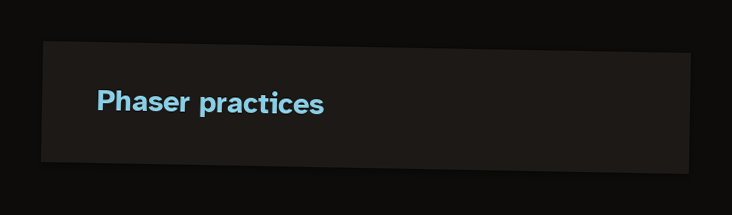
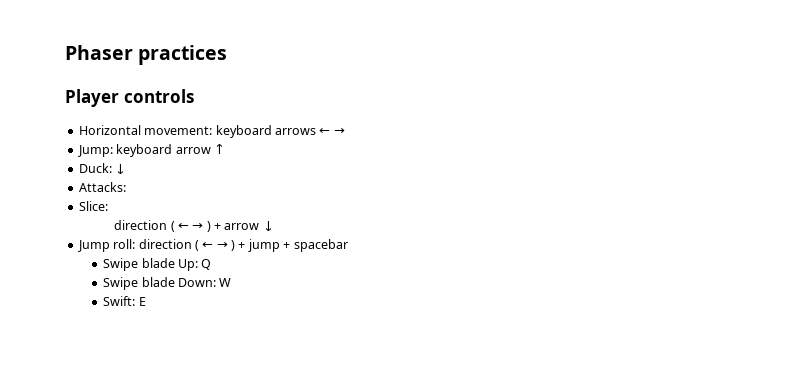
+ Player controls
+ Horizontal movement: keyboard arrows ← →
+ Jump: keyboard arrow ↑
+ Duck: ↓
+ Attacks:
+ Slice:
+ direction ( ← → ) + arrow ↓
+ Jump roll: direction ( ← → ) + jump + spacebar
+ Swipe blade Up: Q
+ Swipe blade Down: W
+ Swift: E

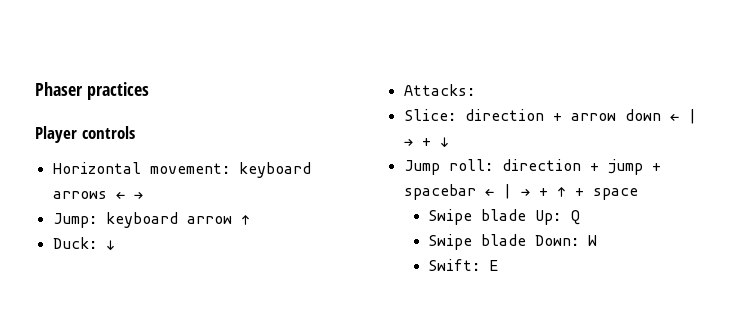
- Slice:
- direction ( ← → ) + arrow ↓
+ Slice: direction + arrow down ← | → + ↓
- Jump roll: direction ( ← → ) + jump + spacebar
+ Jump roll: direction + jump + spacebar ← | → + ↑ + space

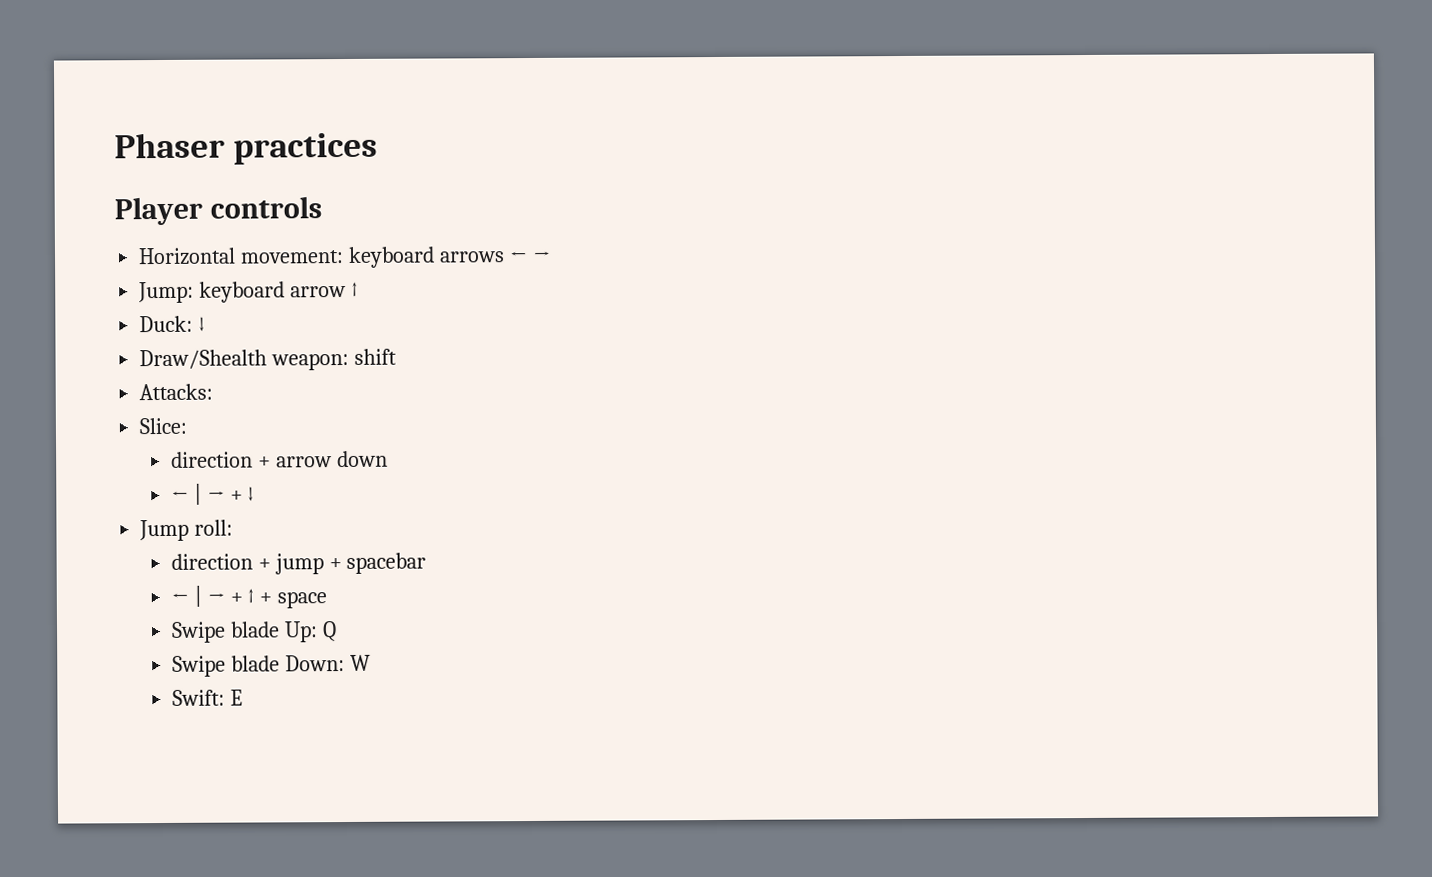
+ Draw/Shealth weapon: shift
- Slice: direction + arrow down ← | → + ↓
+ Slice:
+ direction + arrow down
+ ← | → + ↓
- Jump roll: direction + jump + spacebar ← | → + ↑ + space
+ Jump roll:
+ direction + jump + spacebar
+ ← | → + ↑ + space

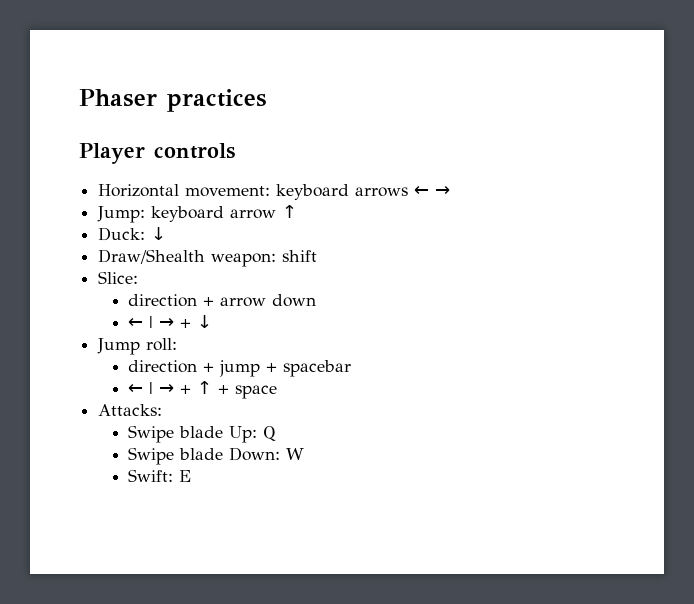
- Attacks:
+ Attacks:

